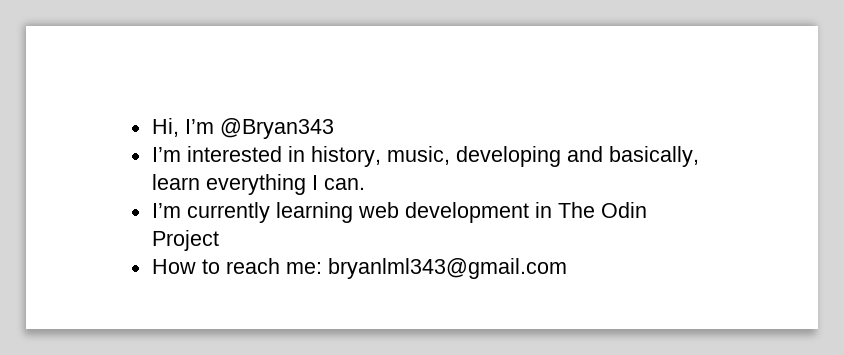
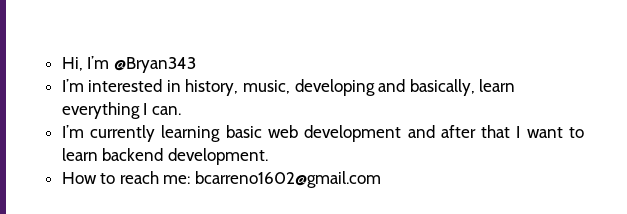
- I’m currently learning web development in The Odin Project
+ I’m currently learning basic web development and after that I want to learn backend development.
- How to reach me: bryanlml343@gmail.com
+ How to reach me: bcarreno1602@gmail.com

